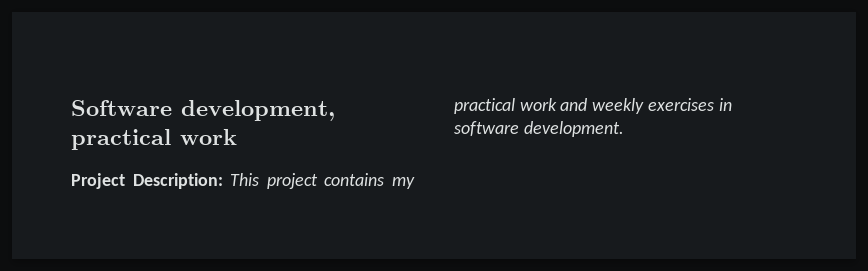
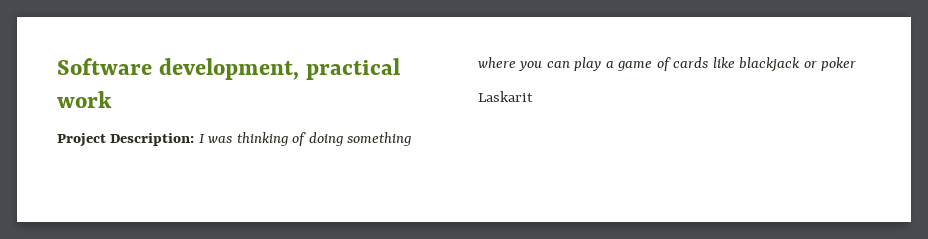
- Project Description: This project contains my practical work and weekly exercises in software development.
+ Project Description: I was thinking of doing something where you can play a game of cards like blackjack or poker
+ Laskarit

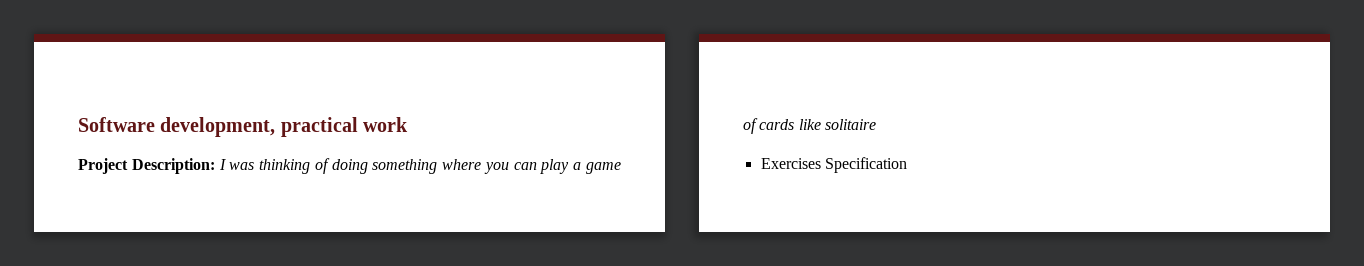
- Project Description: I was thinking of doing something where you can play a game of cards like blackjack or poker
- Laskarit
+ Project Description: I was thinking of doing something where you can play a game of cards like solitaire
+ Exercises Specification

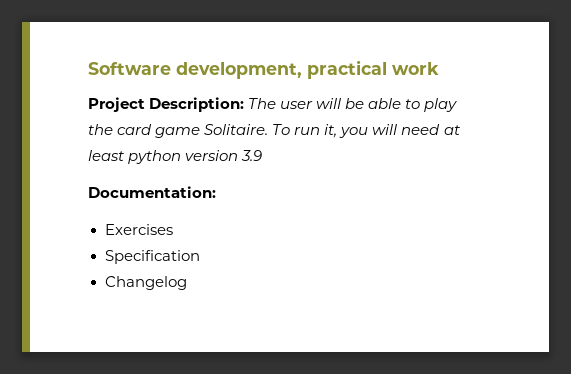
- Project Description: I was thinking of doing something where you can play a game of cards like solitaire
+ Project Description: The user will be able to play the card game Solitaire. To run it, you will need at least python version 3.9
+ Documentation:
- Exercises Specification
+ Exercises
+ Specification
+ Changelog

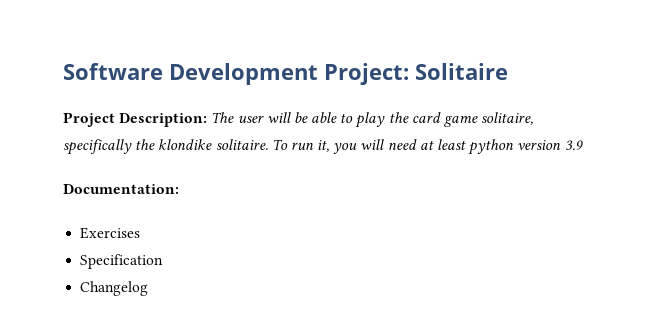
- Software development, practical work
+ Software Development Project: Solitaire
- Project Description: The user will be able to play the card game Solitaire.
+ Project Description: The user will be able to play the card game solitaire, specifically the klondike solitaire.

